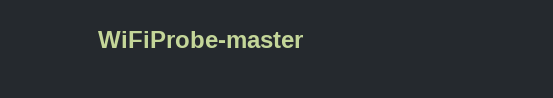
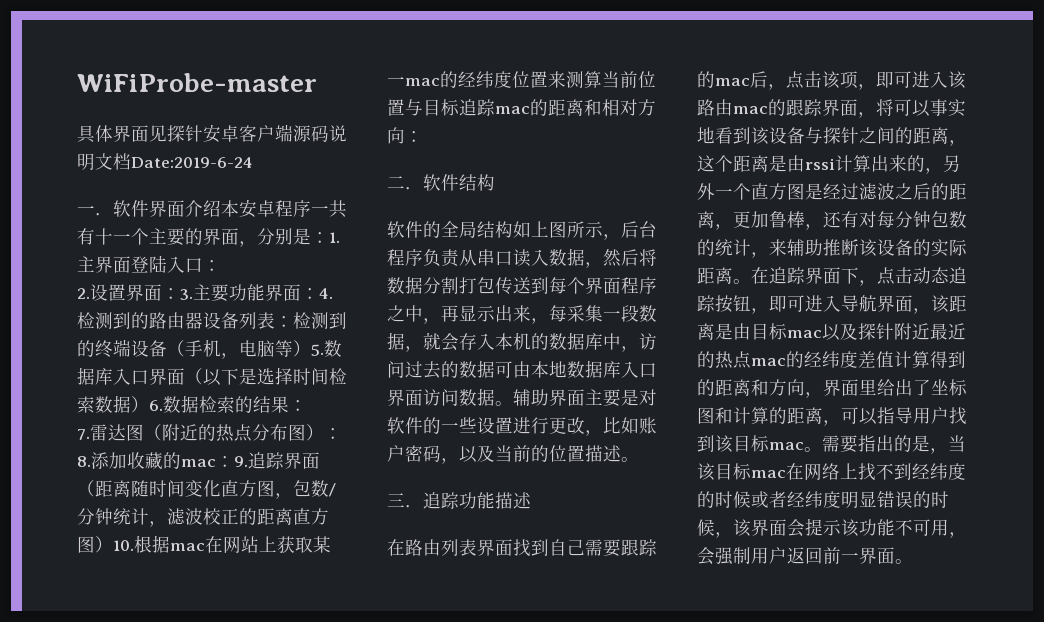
+ 具体界面见探针安卓客户端源码说明文档Date:2019-6-24
+ 一．软件界面介绍本安卓程序一共有十一个主要的界面，分别是：1.主界面登陆入口：
+ 2.设置界面：3.主要功能界面：4.检测到的路由器设备列表：检测到的终端设备（手机，电脑等）5.数据库入口界面（以下是选择时间检索数据）6.数据检索的结果：
+ 7.雷达图（附近的热点分布图）：8.添加收藏的mac：9.追踪界面（距离随时间变化直方图，包数/分钟统计，滤波校正的距离直方图）10.根据mac在网站上获取某一mac的经纬度位置来测算当前位置与目标追踪mac的距离和相对方向：
+ 二．软件结构
+ 软件的全局结构如上图所示，后台程序负责从串口读入数据，然后将数据分割打包传送到每个界面程序之中，再显示出来，每采集一段数据，就会存入本机的数据库中，访问过去的数据可由本地数据库入口界面访问数据。辅助界面主要是对软件的一些设置进行更改，比如账户密码，以及当前的位置描述。
+ 三．追踪功能描述
+ 在路由列表界面找到自己需要跟踪的mac后，点击该项，即可进入该路由mac的跟踪界面，将可以事实地看到该设备与探针之间的距离，这个距离是由rssi计算出来的，另外一个直方图是经过滤波之后的距离，更加鲁棒，还有对每分钟包数的统计，来辅助推断该设备的实际距离。在追踪界面下，点击动态追踪按钮，即可进入导航界面，该距离是由目标mac以及探针附近最近的热点mac的经纬度差值计算得到的距离和方向，界面里给出了坐标图和计算的距离，可以指导用户找到该目标mac。需要指出的是，当该目标mac在网络上找不到经纬度的时候或者经纬度明显错误的时候，该界面会提示该功能不可用，会强制用户返回前一界面。

